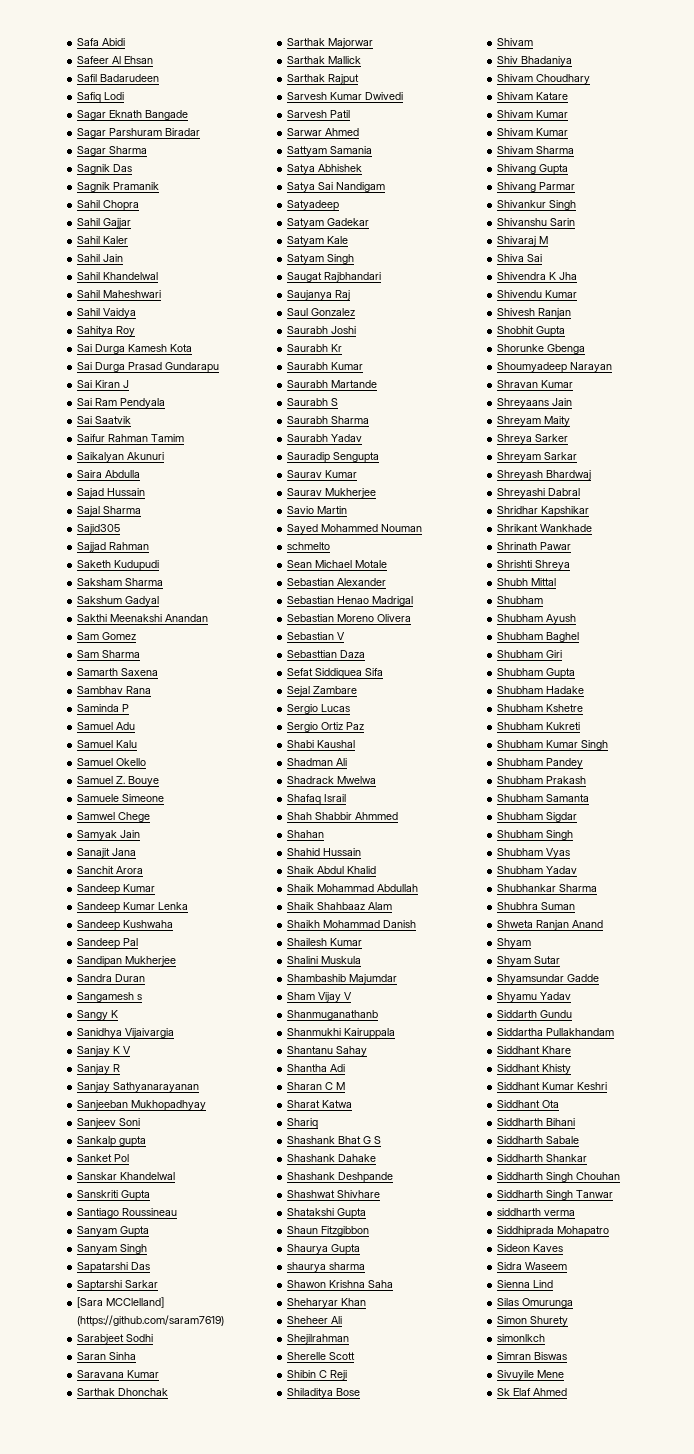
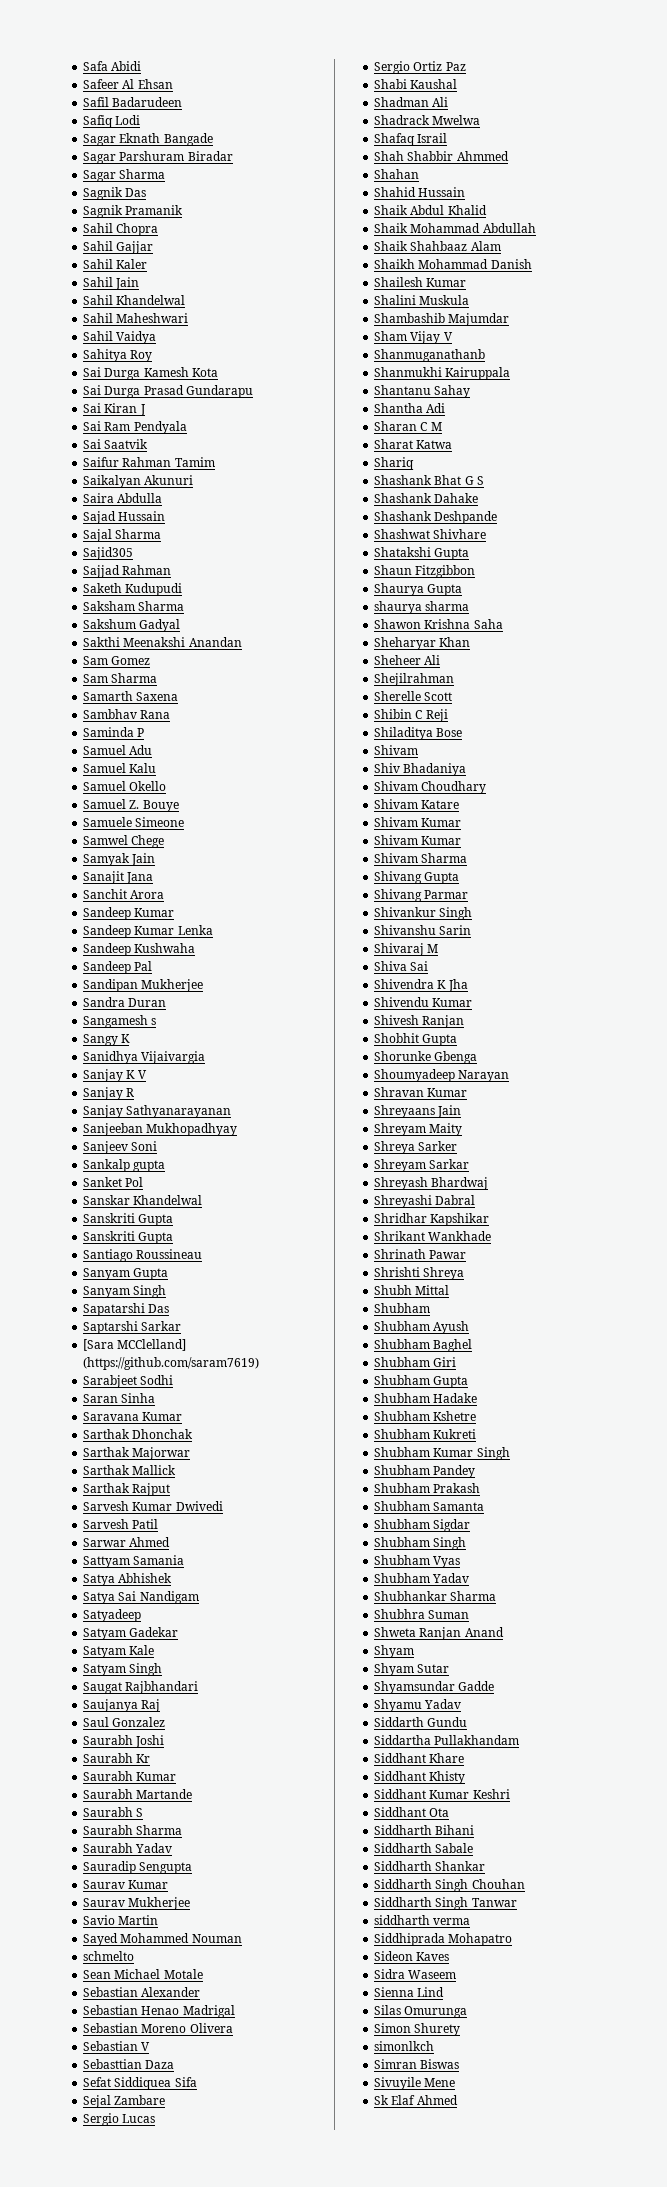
  Sanskar Khandelwal
+ Sanskriti Gupta

